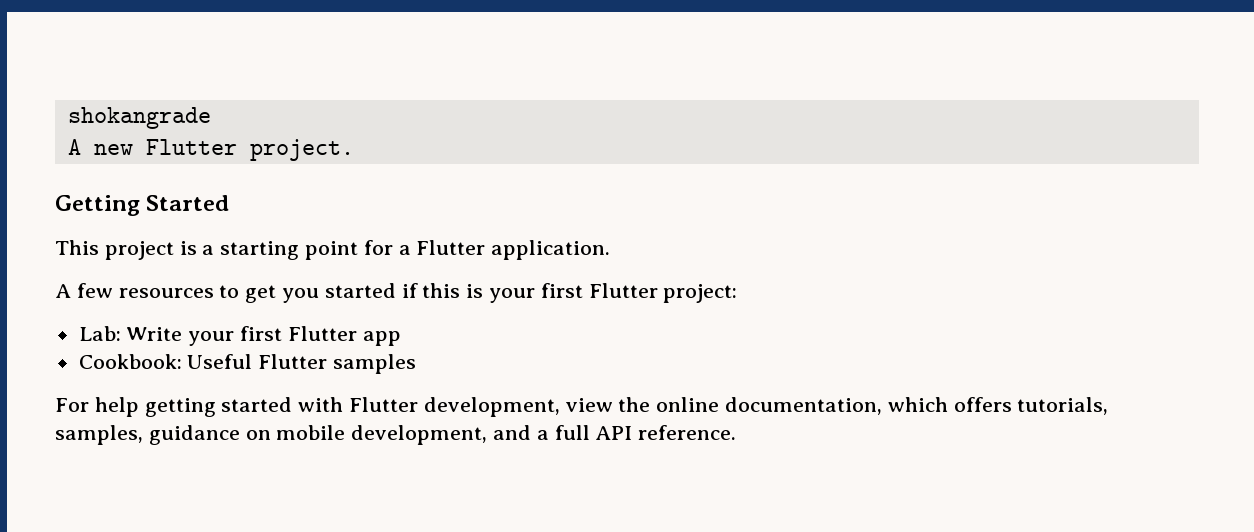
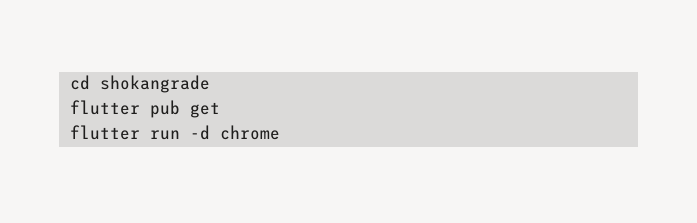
- shokangrade
+ cd shokangrade
- A new Flutter project.
- Getting Started
- This project is a starting point for a Flutter application.
- A few resources to get you started if this is your first Flutter project:
- Lab: Write your first Flutter app
- Cookbook: Useful Flutter samples
- For help getting started with Flutter development, view the online documentation, which offers tutorials, samples, guidance on mobile development, and a full API reference.
+ flutter pub get
+ flutter run -d chrome

